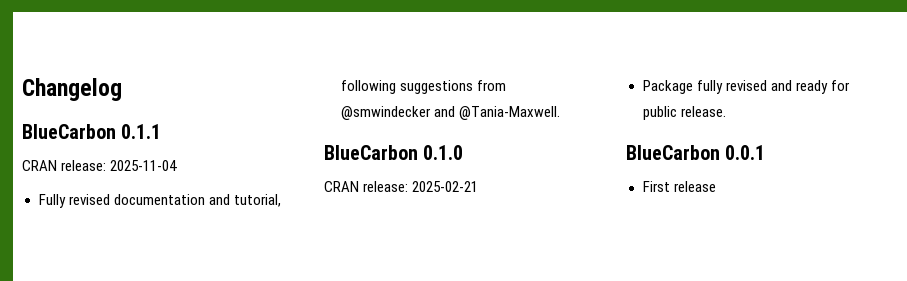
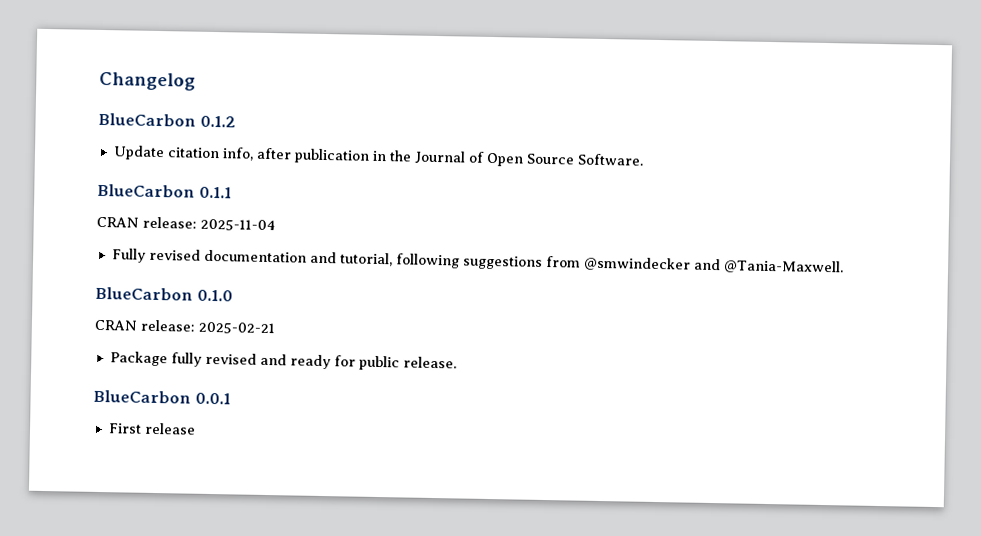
+ BlueCarbon 0.1.2
+ Update citation info, after publication in the Journal of Open Source Software.

